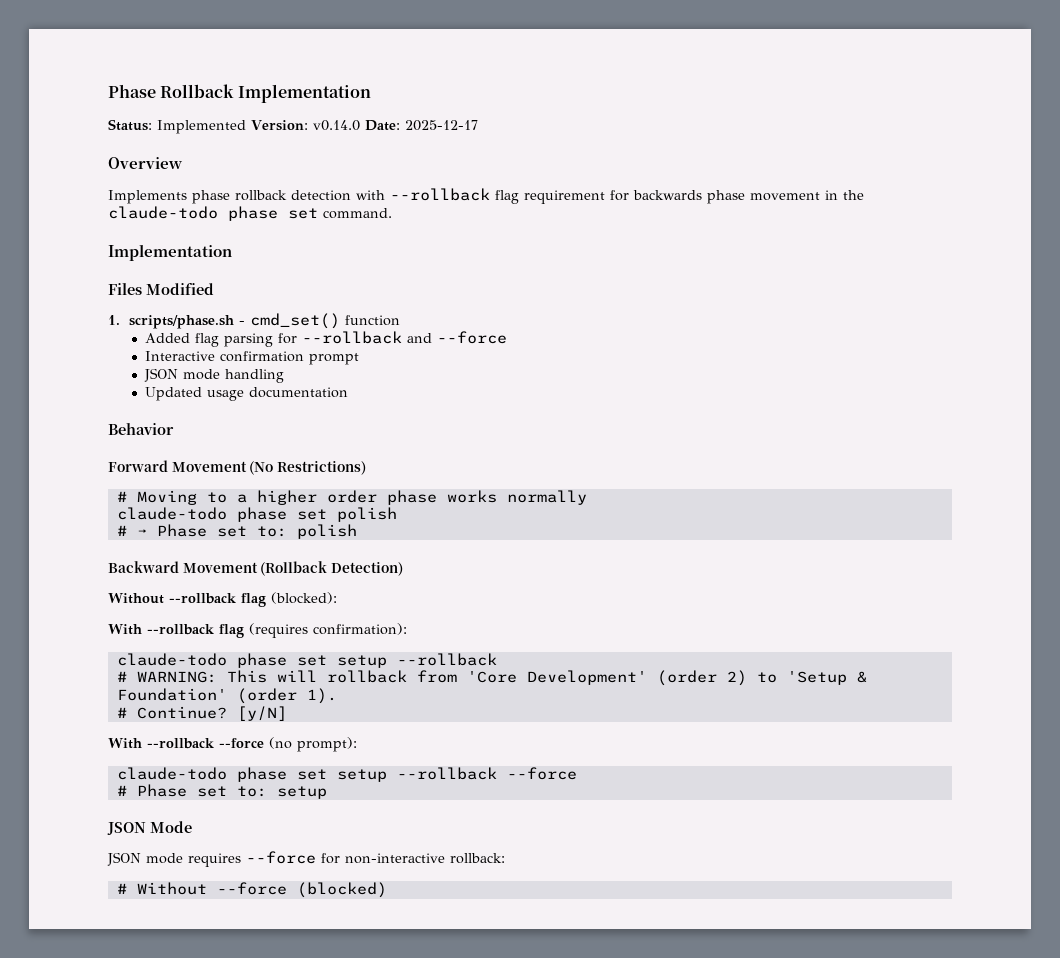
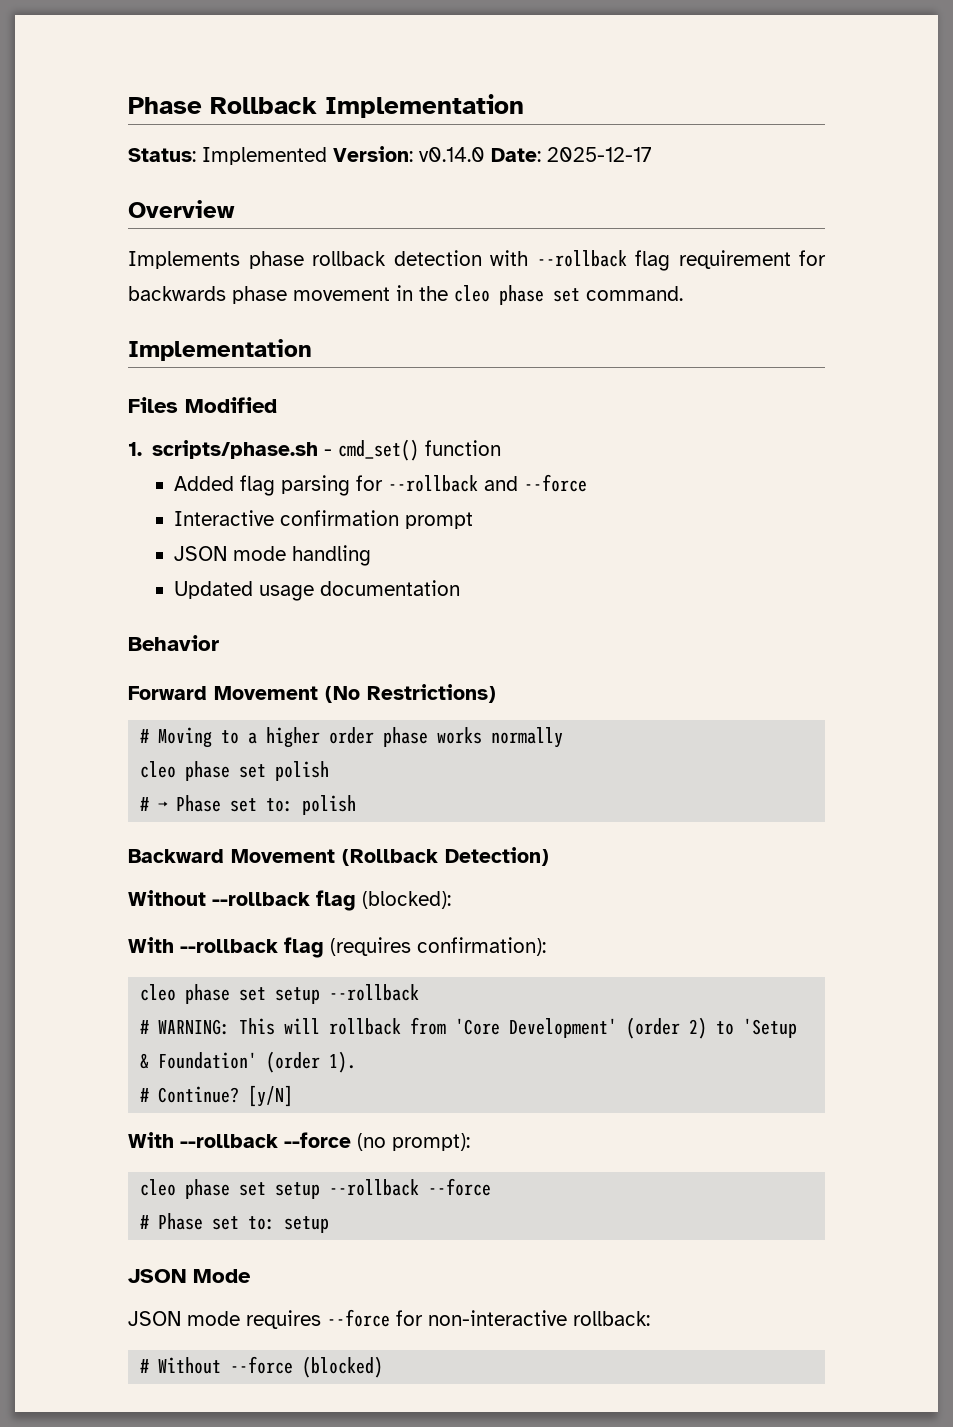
- Implements phase rollback detection with --rollback flag requirement for backwards phase movement in the claude-todo phase set command.
+ Implements phase rollback detection with --rollback flag requirement for backwards phase movement in the cleo phase set command.
- claude-todo phase set polish
+ cleo phase set polish
  With --rollback flag (requires confirmation):
- claude-todo phase set setup --rollback
+ cleo phase set setup --rollback
- claude-todo phase set setup --rollback --force
+ cleo phase set setup --rollback --force

